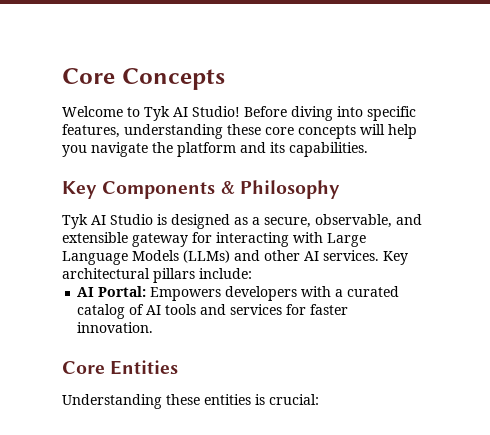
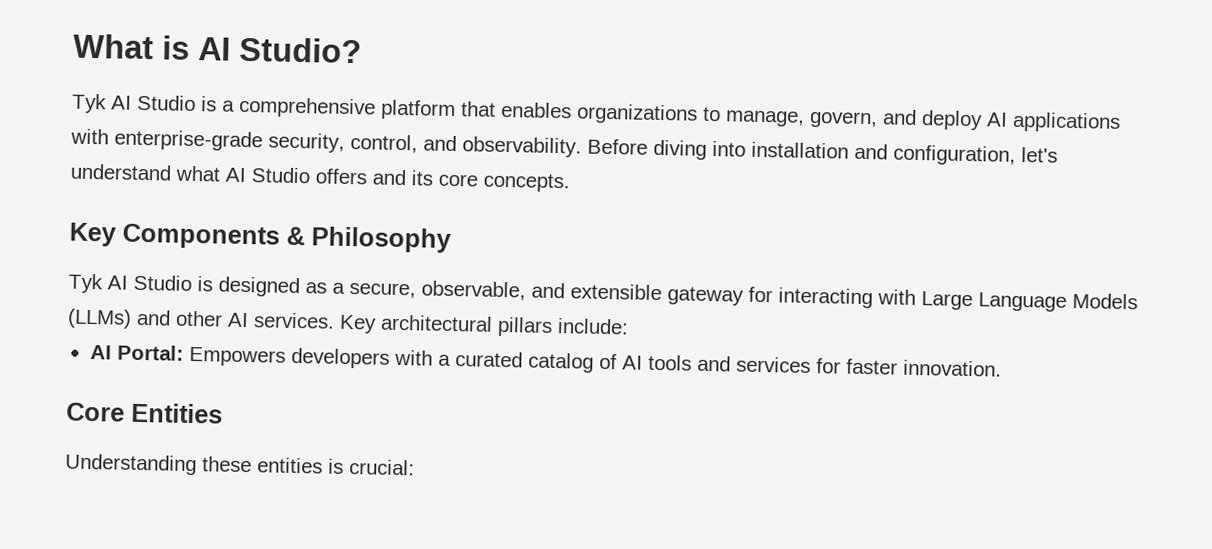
- Core Concepts
- Welcome to Tyk AI Studio! Before diving into specific features, understanding these core concepts will help you navigate the platform and its capabilities.
+ What is AI Studio?
+ Tyk AI Studio is a comprehensive platform that enables organizations to manage, govern, and deploy AI applications with enterprise-grade security, control, and observability. Before diving into installation and configuration, let's understand what AI Studio offers and its core concepts.

